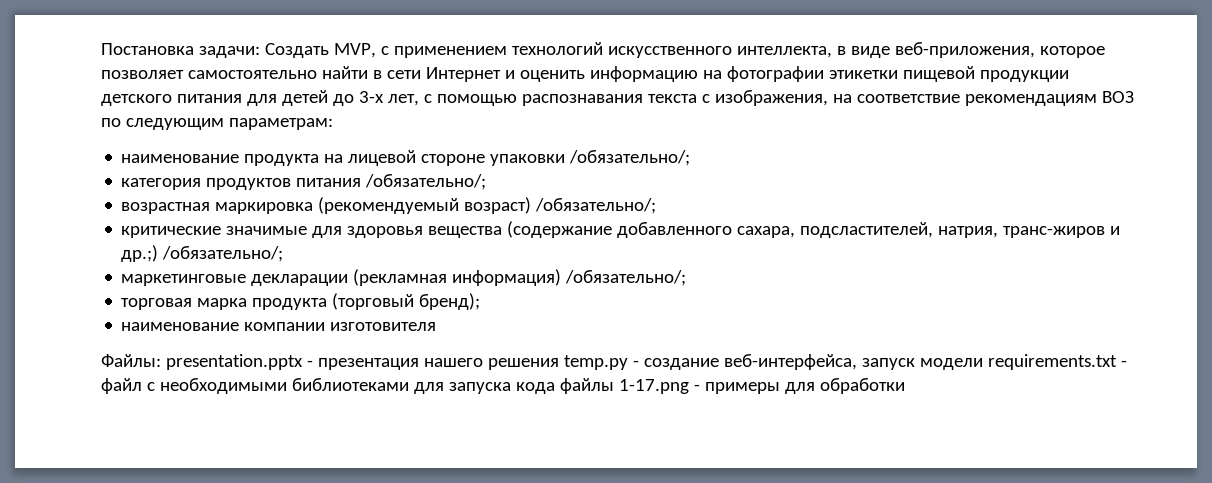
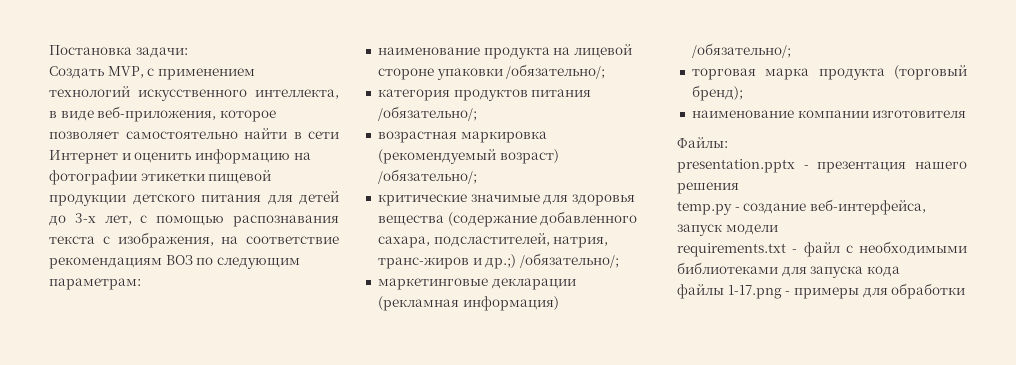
- Постановка задачи: Cоздать MVP, с применением технологий искусственного интеллекта, в виде веб-приложения, которое позволяет самостоятельно найти в сети Интернет и оценить информацию на фотографии этикетки пищевой продукции детского питания для детей до 3-х лет, с помощью распознавания текста с изображения, на соответствие рекомендациям ВОЗ по следующим параметрам:
+ Постановка задачи:
+ Cоздать MVP, с применением технологий искусственного интеллекта, в виде веб-приложения, которое позволяет самостоятельно найти в сети Интернет и оценить информацию на фотографии этикетки пищевой продукции детского питания для детей до 3-х лет, с помощью распознавания текста с изображения, на соответствие рекомендациям ВОЗ по следующим параметрам:
- Файлы: presentation.pptx - презентация нашего решения temp.py - создание веб-интерфейса, запуск модели requirements.txt - файл с необходимыми библиотеками для запуска кода файлы 1-17.png - примеры для обработки
+ Файлы:
+ presentation.pptx - презентация нашего решения
+ temp.py - создание веб-интерфейса, запуск модели
+ requirements.txt - файл с необходимыми библиотеками для запуска кода
+ файлы 1-17.png - примеры для обработки

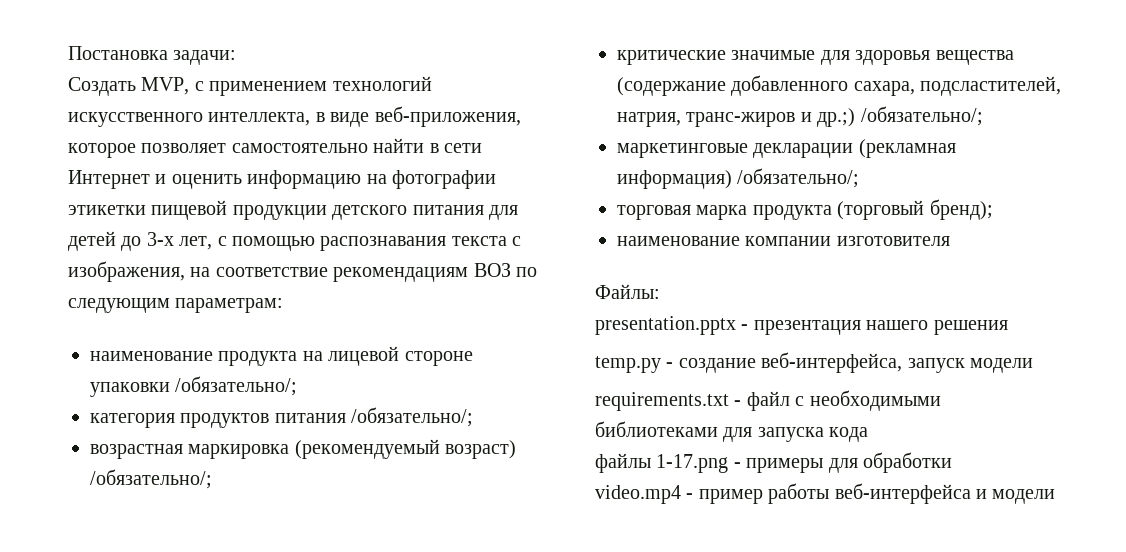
+ video.mp4 - пример работы веб-интерфейса и модели

